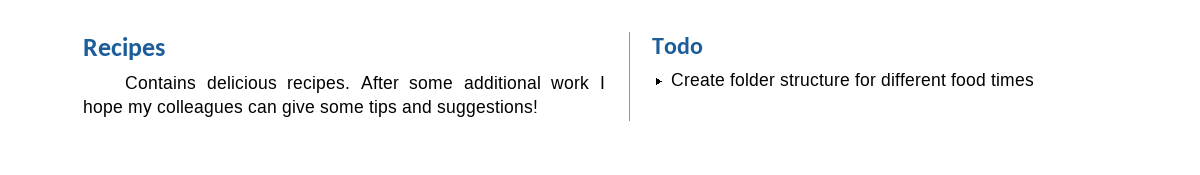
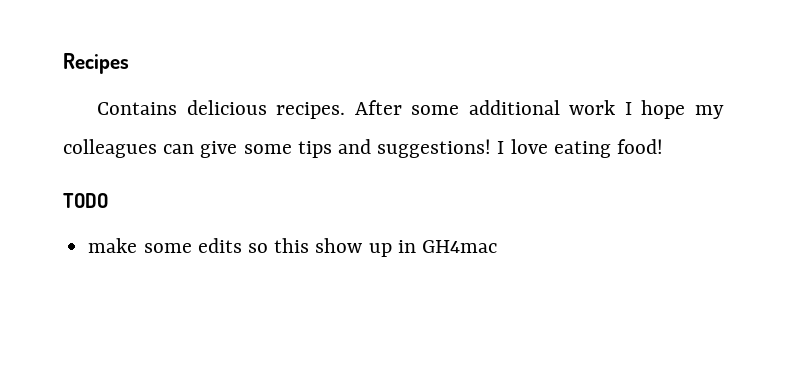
- After some additional work I hope my colleagues can give some tips and suggestions!
- Todo
- Create folder structure for different food times
+ After some additional work I hope my colleagues can give some tips and suggestions! I love eating food!
+ TODO
+ make some edits so this show up in GH4mac

